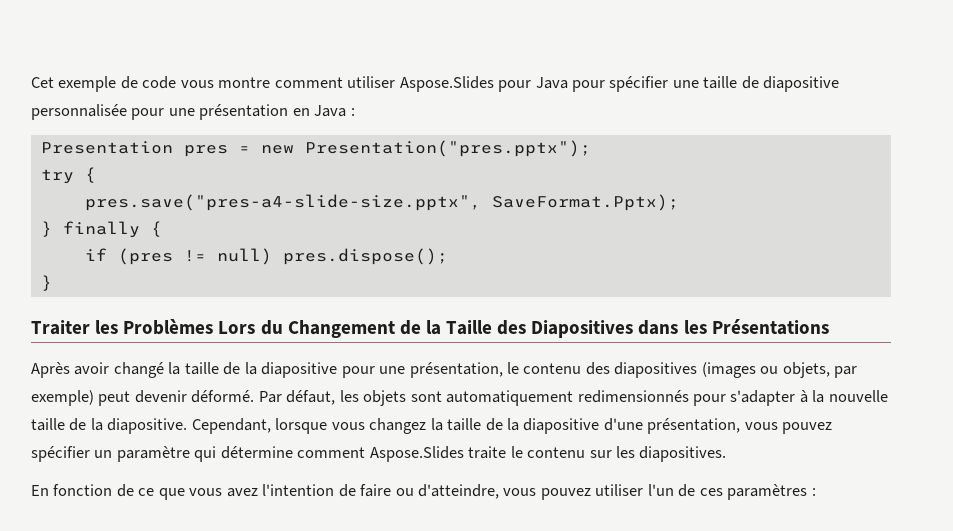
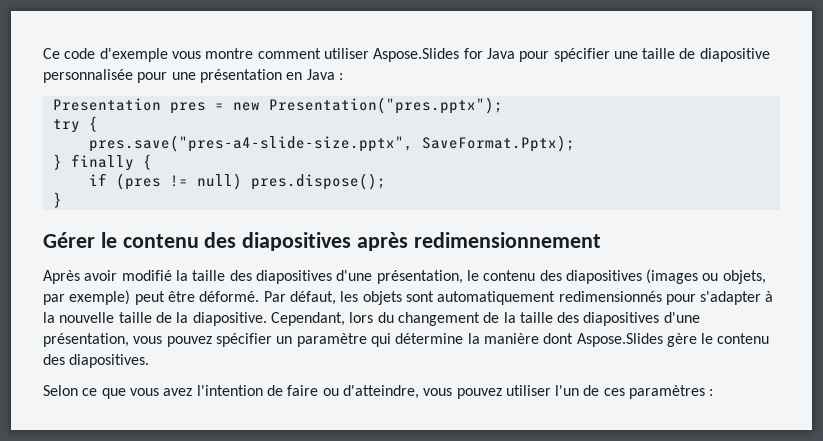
- Cet exemple de code vous montre comment utiliser Aspose.Slides pour Java pour spécifier une taille de diapositive personnalisée pour une présentation en Java :
+ Ce code d'exemple vous montre comment utiliser Aspose.Slides for Java pour spécifier une taille de diapositive personnalisée pour une présentation en Java :
- Traiter les Problèmes Lors du Changement de la Taille des Diapositives dans les Présentations
+ Gérer le contenu des diapositives après redimensionnement
- Après avoir changé la taille de la diapositive pour une présentation, le contenu des diapositives (images ou objets, par exemple) peut devenir déformé.
+ Après avoir modifié la taille des diapositives d'une présentation, le contenu des diapositives (images ou objets, par exemple) peut être déformé.
- Cependant, lorsque vous changez la taille de la diapositive d'une présentation, vous pouvez spécifier un paramètre qui détermine comment Aspose.Slides traite le contenu sur les diapositives.
- En fonction de ce que vous avez l'intention de faire ou d'atteindre, vous pouvez utiliser l'un de ces paramètres :
+ Cependant, lors du changement de la taille des diapositives d'une présentation, vous pouvez spécifier un paramètre qui détermine la manière dont Aspose.Slides gère le contenu des diapositives.
+ Selon ce que vous avez l'intention de faire ou d'atteindre, vous pouvez utiliser l'un de ces paramètres :

